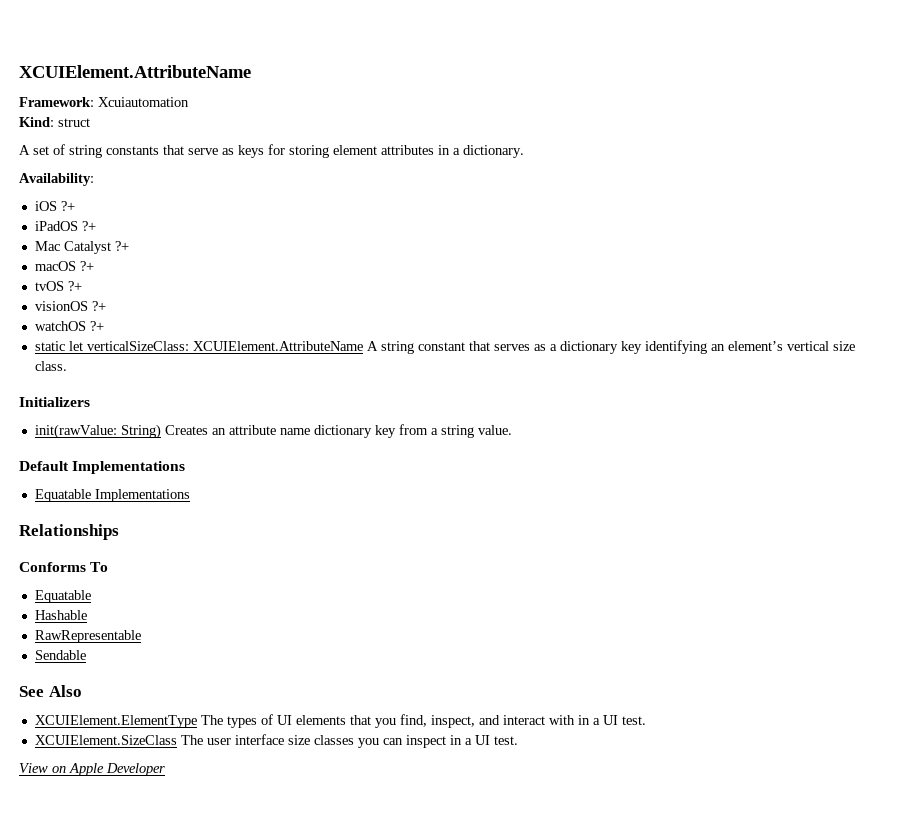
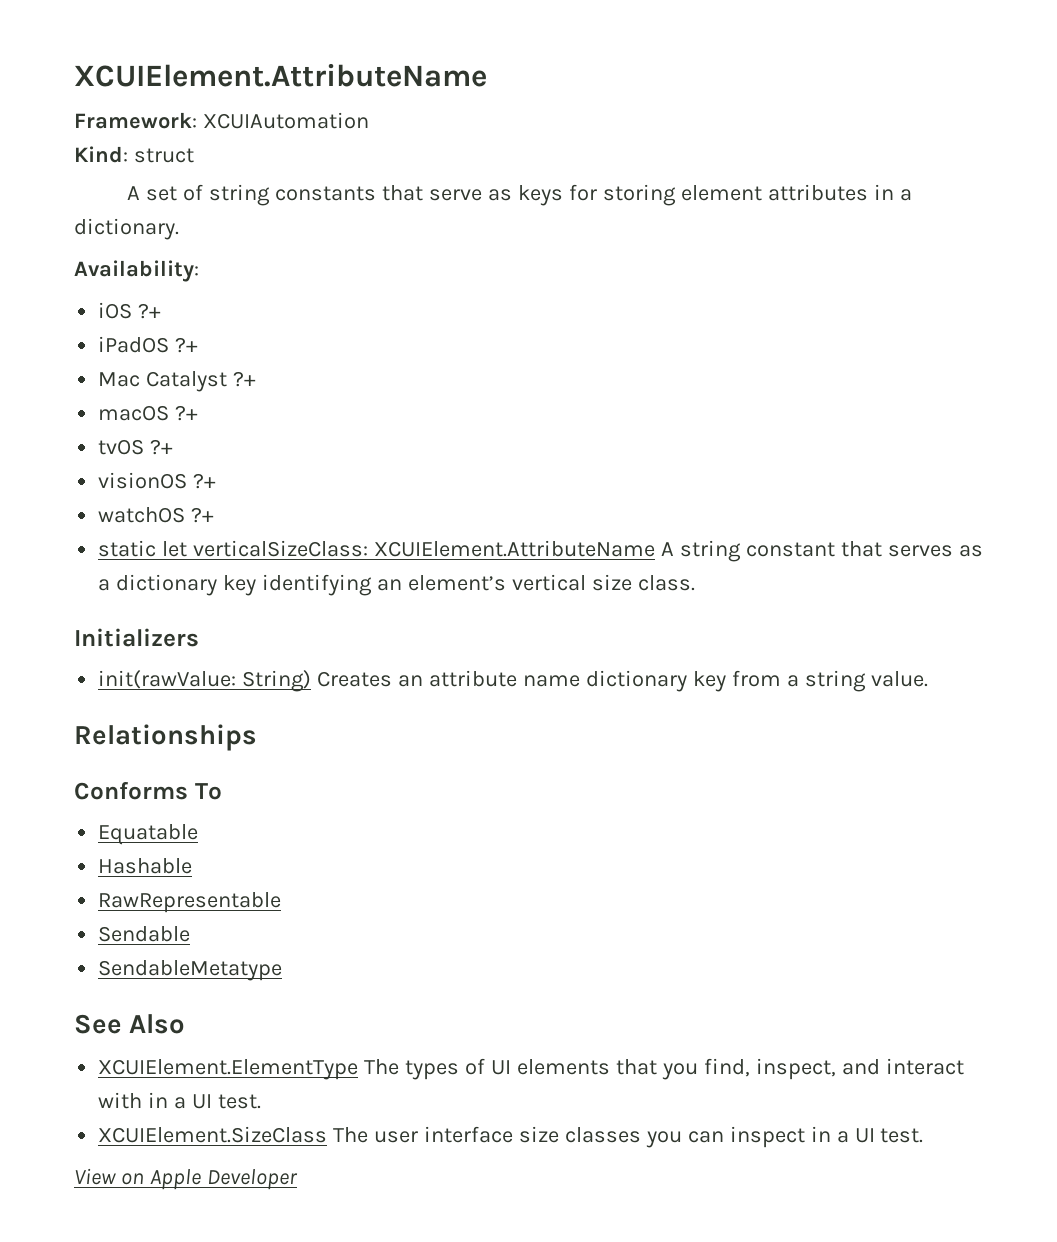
- Framework: Xcuiautomation
+ Framework: XCUIAutomation
- Default Implementations
- Equatable Implementations
+ SendableMetatype

